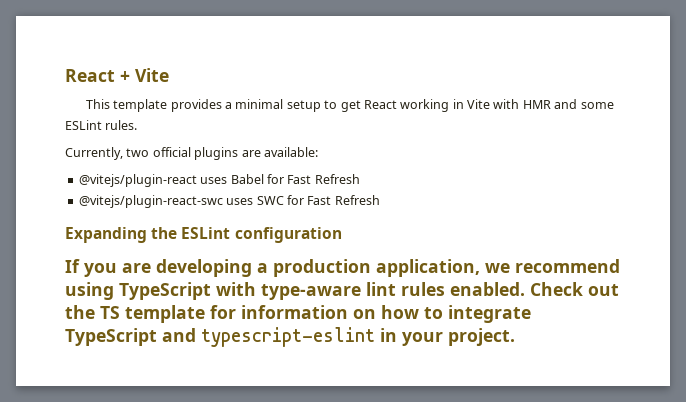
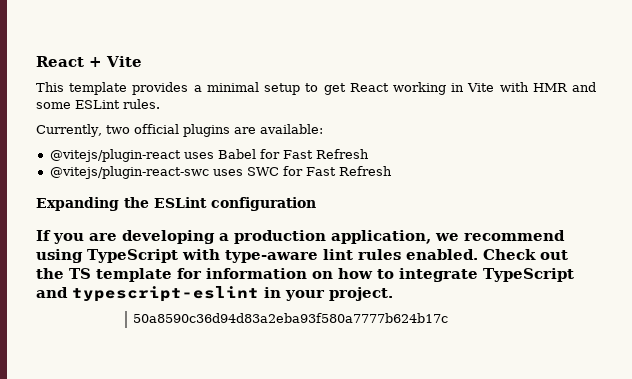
+ 50a8590c36d94d83a2eba93f580a7777b624b17c

